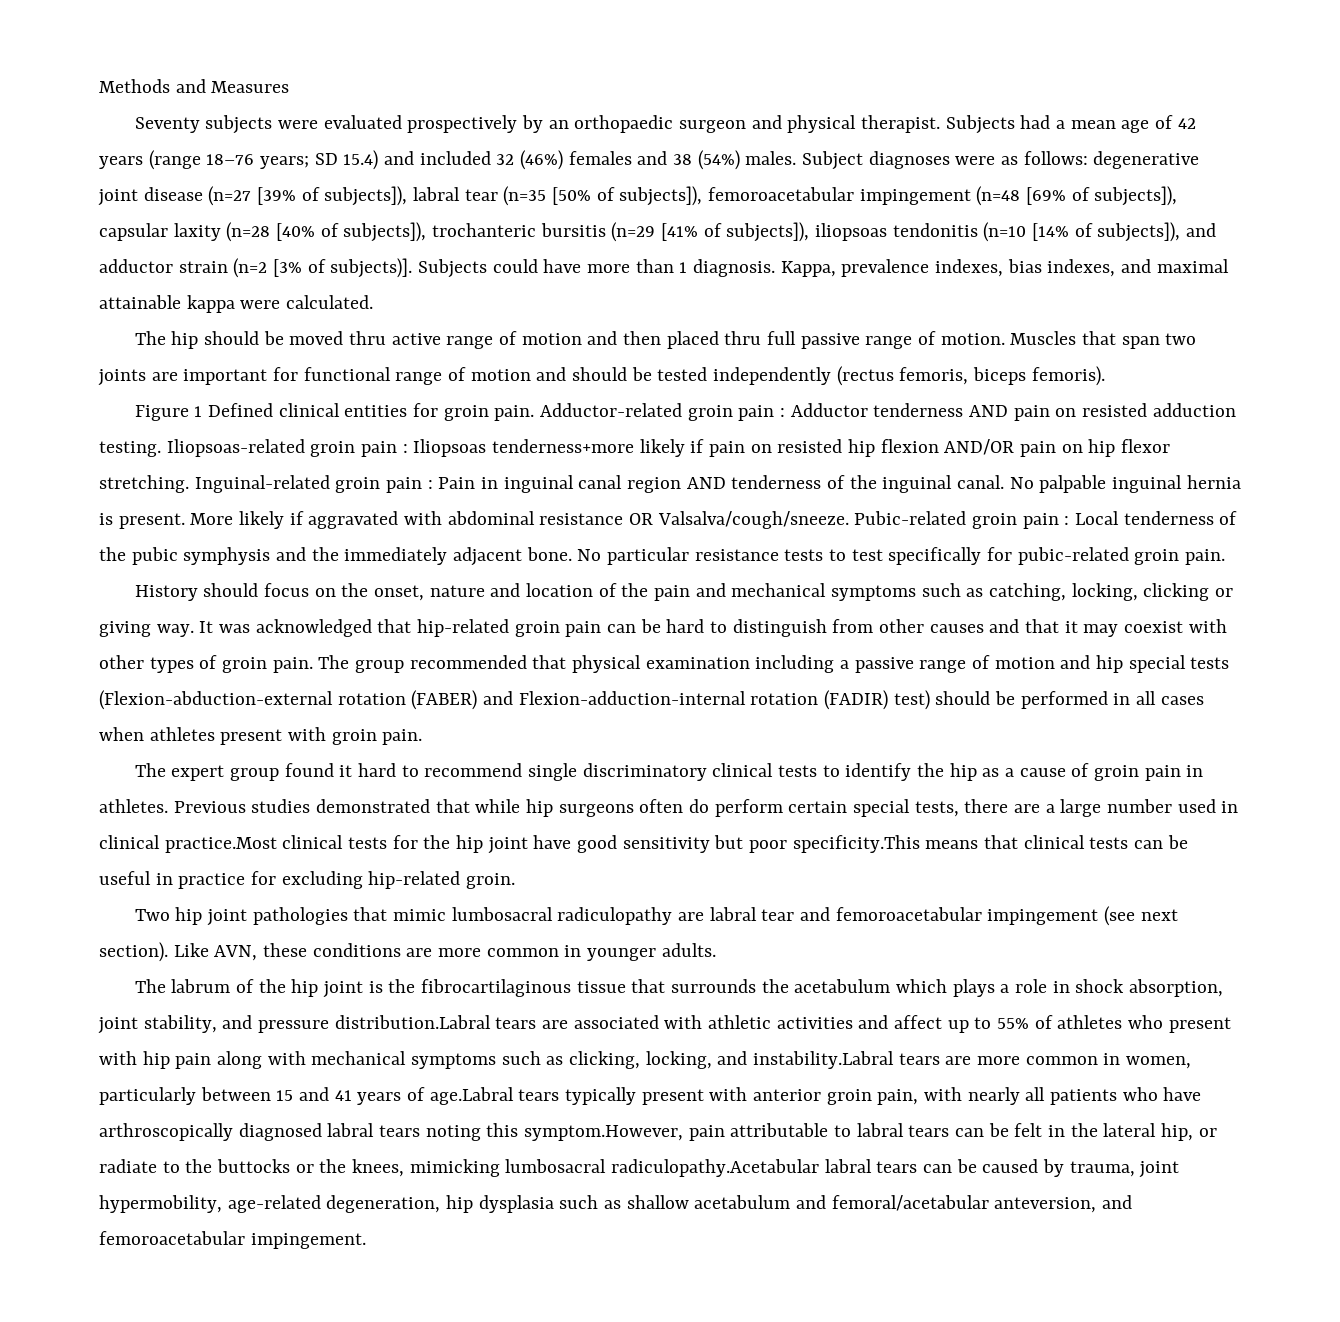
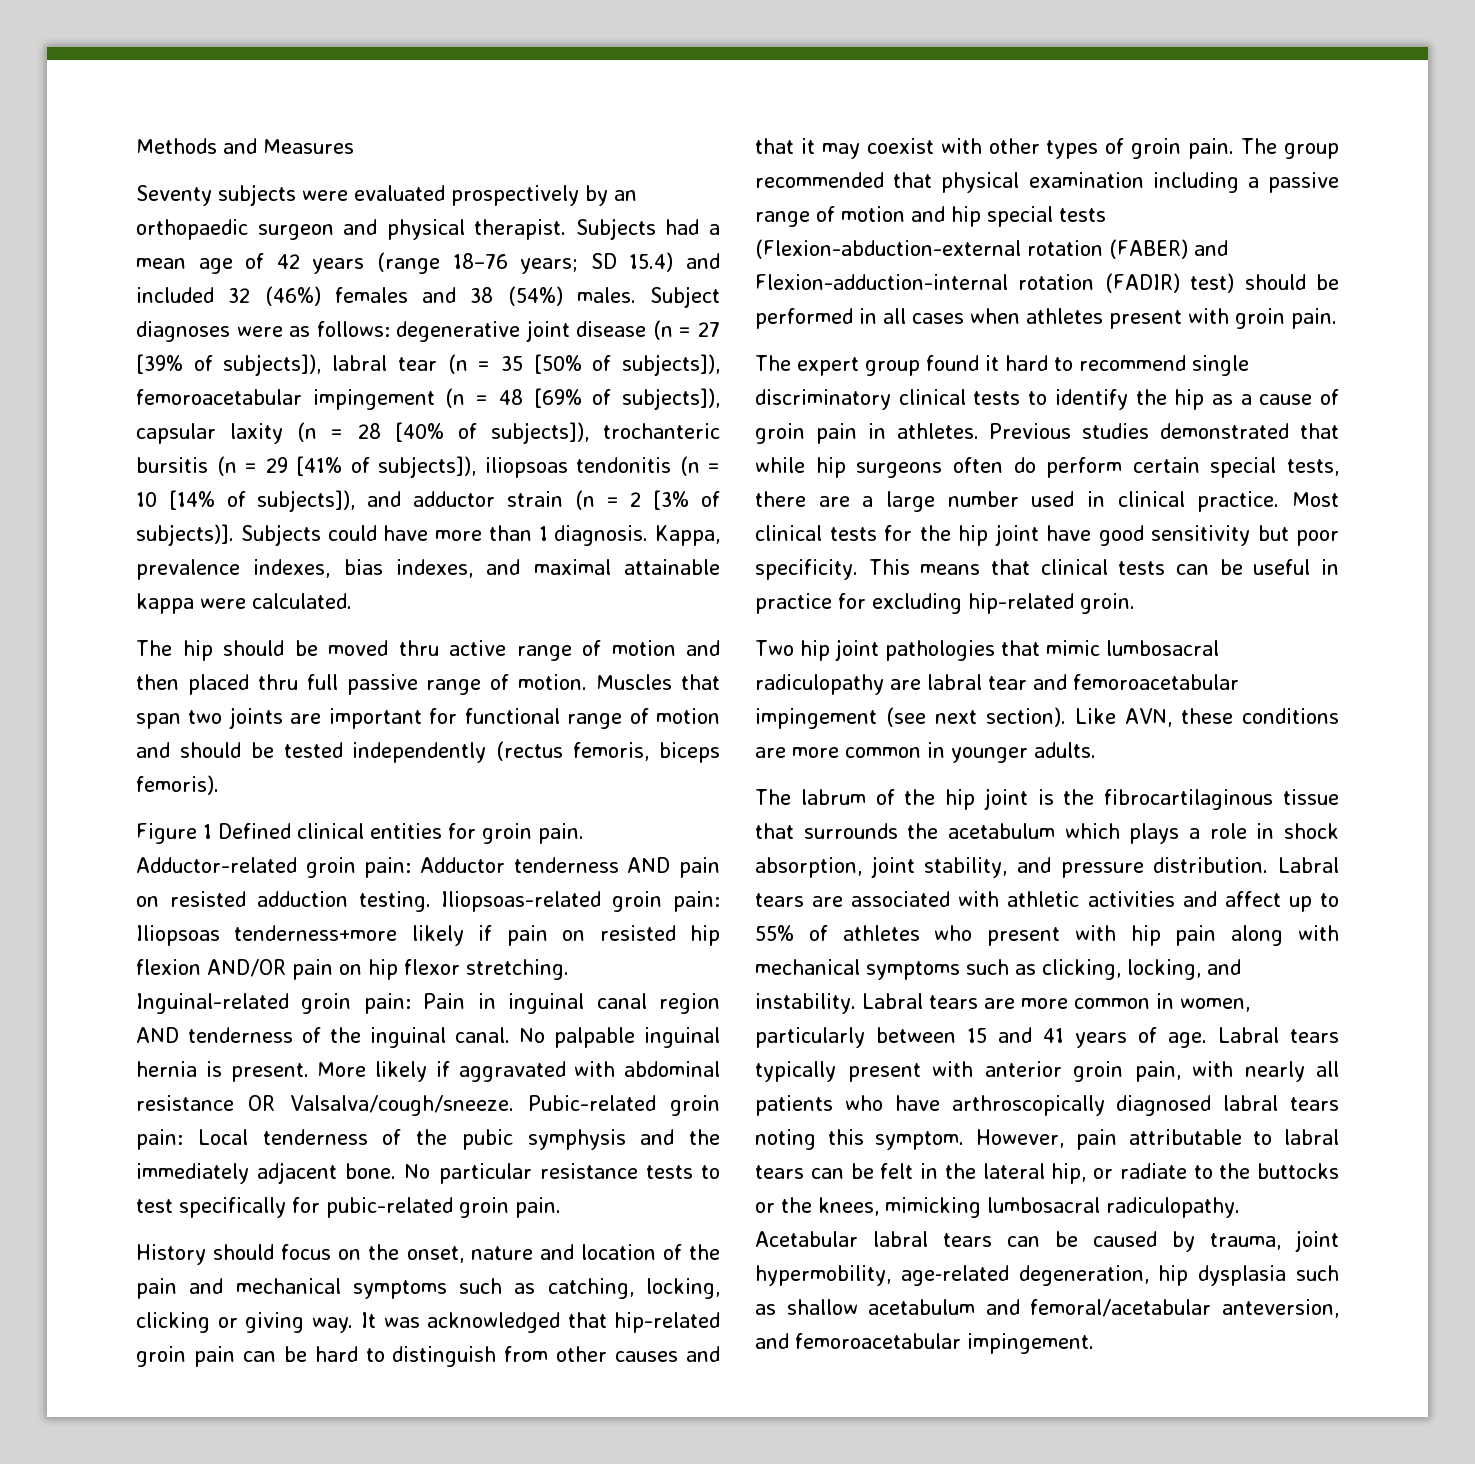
- Subject diagnoses were as follows: degenerative joint disease (n=27 [39% of subjects]), labral tear (n=35 [50% of subjects]), femoroacetabular impingement (n=48 [69% of subjects]), capsular laxity (n=28 [40% of subjects]), trochanteric bursitis (n=29 [41% of subjects]), iliopsoas tendonitis (n=10 [14% of subjects]), and adductor strain (n=2 [3% of subjects)].
+ Subject diagnoses were as follows: degenerative joint disease (n = 27 [39% of subjects]), labral tear (n = 35 [50% of subjects]), femoroacetabular impingement (n = 48 [69% of subjects]), capsular laxity (n = 28 [40% of subjects]), trochanteric bursitis (n = 29 [41% of subjects]), iliopsoas tendonitis (n = 10 [14% of subjects]), and adductor strain (n = 2 [3% of subjects)].
- Adductor-related groin pain : Adductor tenderness AND pain on resisted adduction testing.
+ Adductor-related groin pain: Adductor tenderness AND pain on resisted adduction testing.
- Iliopsoas-related groin pain : Iliopsoas tenderness+more likely if pain on resisted hip flexion AND/OR pain on hip flexor stretching.
+ Iliopsoas-related groin pain: Iliopsoas tenderness+more likely if pain on resisted hip flexion AND/OR pain on hip flexor stretching.
- Inguinal-related groin pain : Pain in inguinal canal region AND tenderness of the inguinal canal.
+ Inguinal-related groin pain: Pain in inguinal canal region AND tenderness of the inguinal canal.
- Pubic-related groin pain : Local tenderness of the pubic symphysis and the immediately adjacent bone.
+ Pubic-related groin pain: Local tenderness of the pubic symphysis and the immediately adjacent bone.
- Previous studies demonstrated that while hip surgeons often do perform certain special tests, there are a large number used in clinical practice.Most clinical tests for the hip joint have good sensitivity but poor specificity.This means that clinical tests can be useful in practice for excluding hip-related groin.
+ Previous studies demonstrated that while hip surgeons often do perform certain special tests, there are a large number used in clinical practice. Most clinical tests for the hip joint have good sensitivity but poor specificity. This means that clinical tests can be useful in practice for excluding hip-related groin.
- The labrum of the hip joint is the fibrocartilaginous tissue that surrounds the acetabulum which plays a role in shock absorption, joint stability, and pressure distribution.Labral tears are associated with athletic activities and affect up to 55% of athletes who present with hip pain along with mechanical symptoms such as clicking, locking, and instability.Labral tears are more common in women, particularly between 15 and 41 years of age.Labral tears typically present with anterior groin pain, with nearly all patients who have arthroscopically diagnosed labral tears noting this symptom.However, pain attributable to labral tears can be felt in the lateral hip, or radiate to the buttocks or the knees, mimicking lumbosacral radiculopathy.Acetabular labral tears can be caused by trauma, joint hypermobility, age‐related degeneration, hip dysplasia such as shallow acetabulum and femoral/acetabular anteversion, and femoroacetabular impingement.
+ The labrum of the hip joint is the fibrocartilaginous tissue that surrounds the acetabulum which plays a role in shock absorption, joint stability, and pressure distribution. Labral tears are associated with athletic activities and affect up to 55% of athletes who present with hip pain along with mechanical symptoms such as clicking, locking, and instability. Labral tears are more common in women, particularly between 15 and 41 years of age. Labral tears typically present with anterior groin pain, with nearly all patients who have arthroscopically diagnosed labral tears noting this symptom. However, pain attributable to labral tears can be felt in the lateral hip, or radiate to the buttocks or the knees, mimicking lumbosacral radiculopathy. Acetabular labral tears can be caused by trauma, joint hypermobility, age‐related degeneration, hip dysplasia such as shallow acetabulum and femoral/acetabular anteversion, and femoroacetabular impingement.

